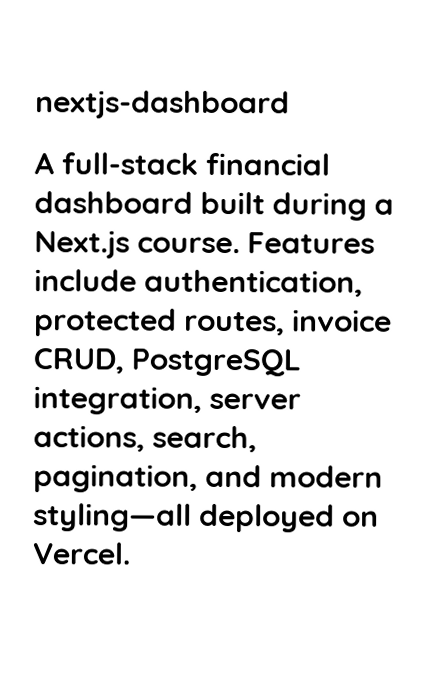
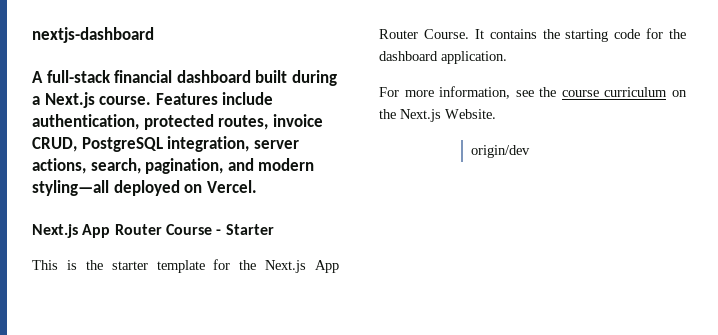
+ Next.js App Router Course - Starter
+ This is the starter template for the Next.js App Router Course. It contains the starting code for the dashboard application.
+ For more information, see the course curriculum on the Next.js Website.
+ origin/dev

